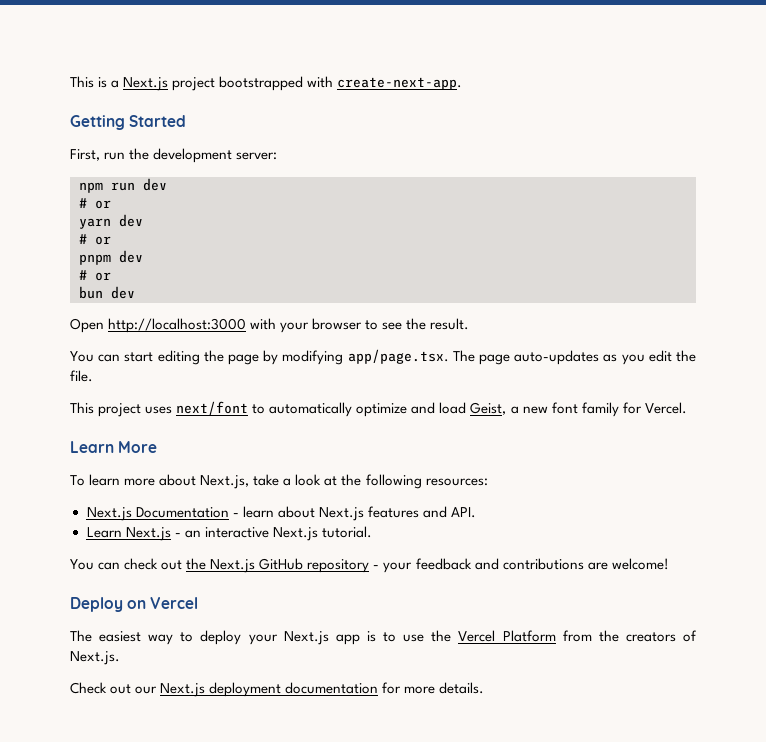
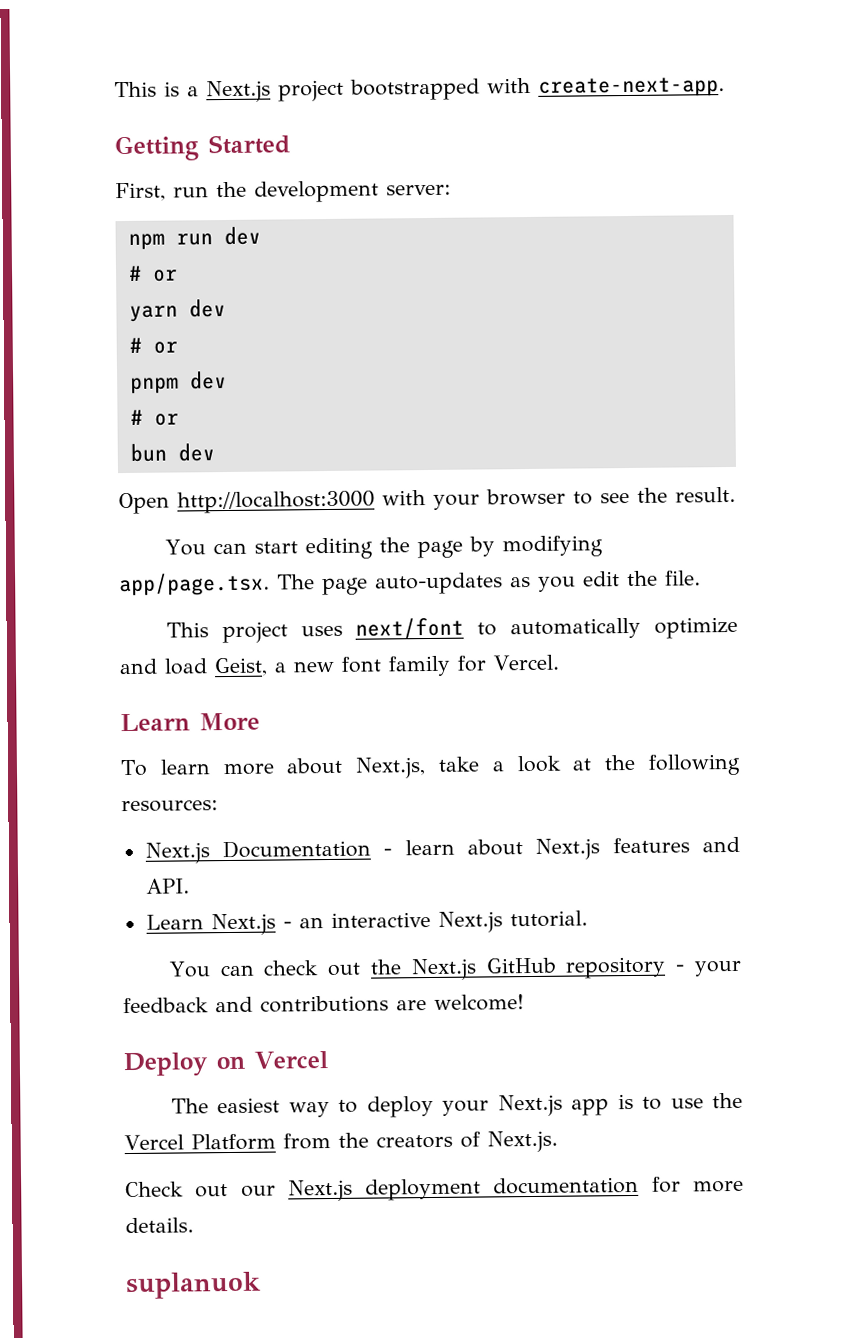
+ suplanuok

